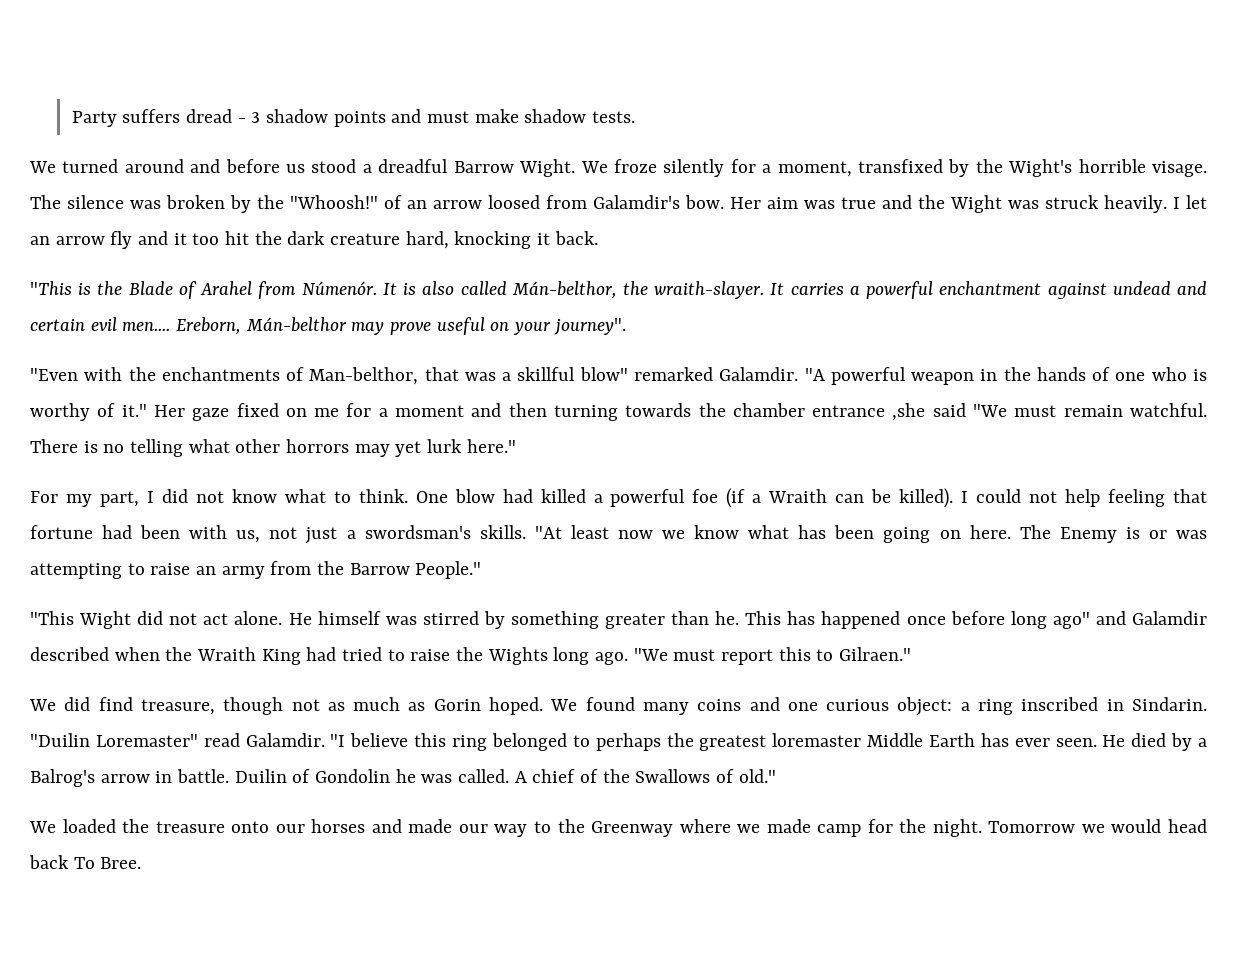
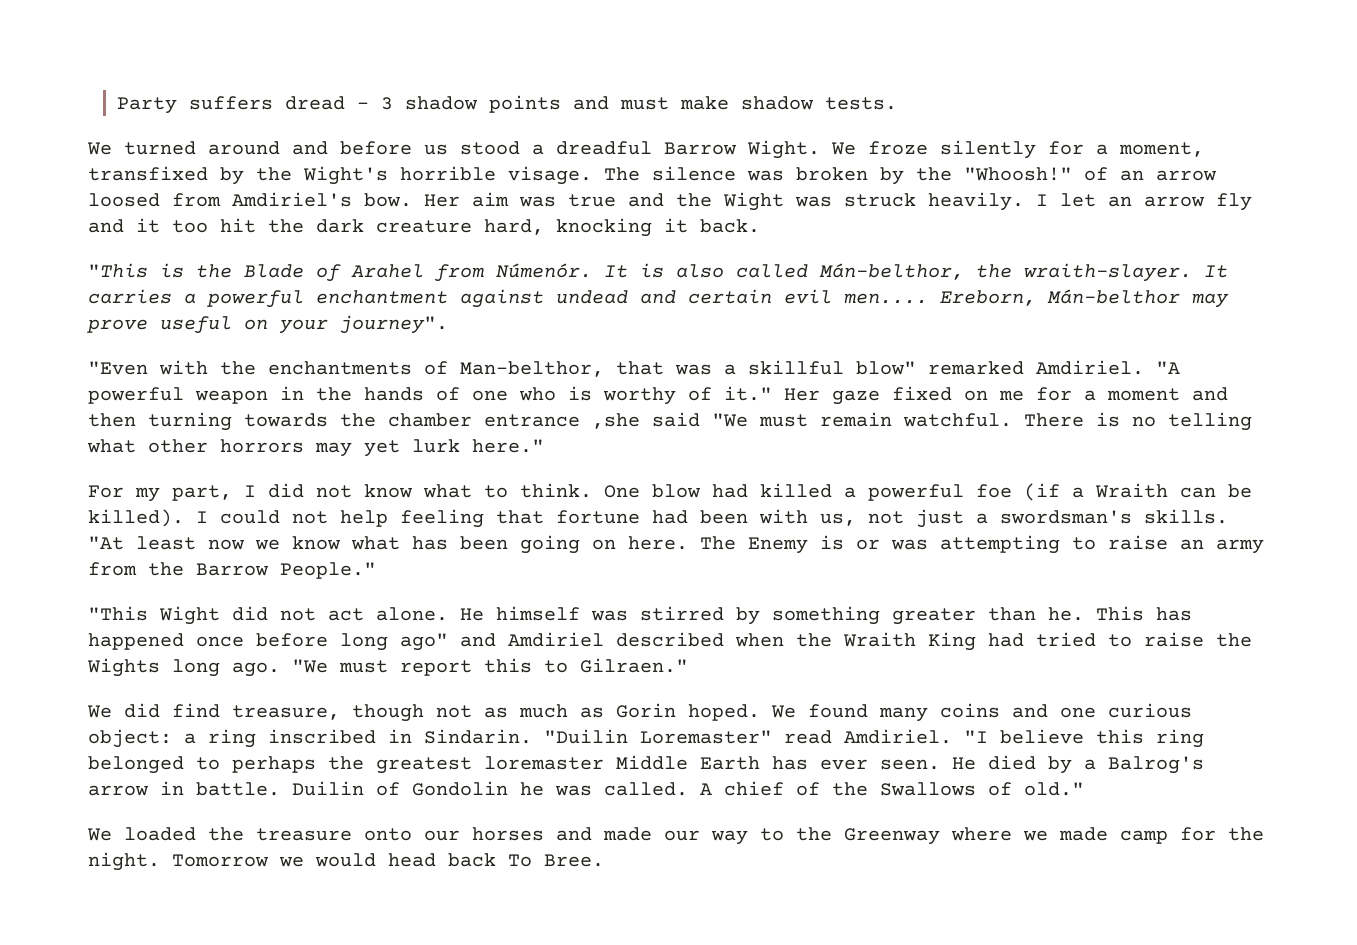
- The silence was broken by the "Whoosh!" of an arrow loosed from Galamdir's bow.
+ The silence was broken by the "Whoosh!" of an arrow loosed from Amdiriel's bow.
- "Even with the enchantments of Man-belthor, that was a skillful blow" remarked Galamdir.
+ "Even with the enchantments of Man-belthor, that was a skillful blow" remarked Amdiriel.
- This has happened once before long ago" and Galamdir described when the Wraith King had tried to raise the Wights long ago.
+ This has happened once before long ago" and Amdiriel described when the Wraith King had tried to raise the Wights long ago.
- "Duilin Loremaster" read Galamdir.
+ "Duilin Loremaster" read Amdiriel.

